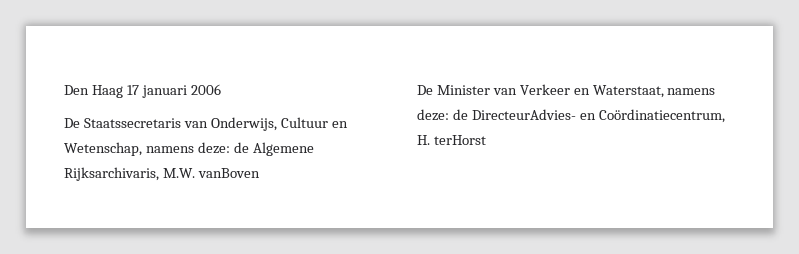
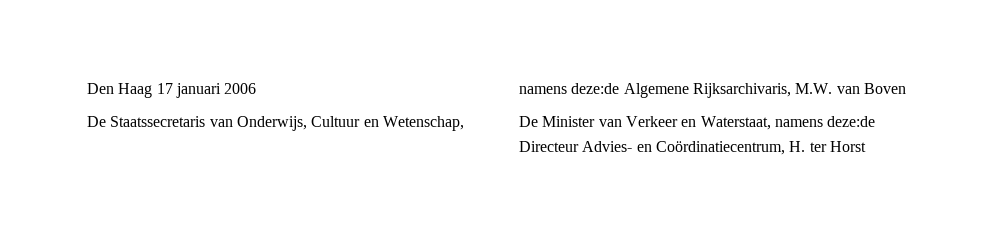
- De Staatssecretaris van Onderwijs, Cultuur en Wetenschap, namens deze: de Algemene Rijksarchivaris, M.W. vanBoven
+ De Staatssecretaris van Onderwijs, Cultuur en Wetenschap, namens deze:de Algemene Rijksarchivaris, M.W. van Boven
- De Minister van Verkeer en Waterstaat, namens deze: de DirecteurAdvies- en Coördinatiecentrum, H. terHorst
+ De Minister van Verkeer en Waterstaat, namens deze:de Directeur Advies- en Coördinatiecentrum, H. ter Horst

